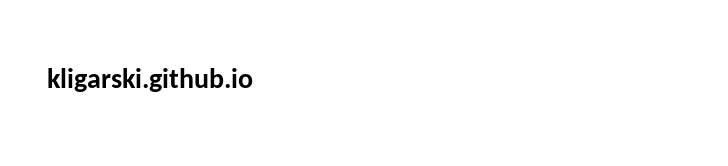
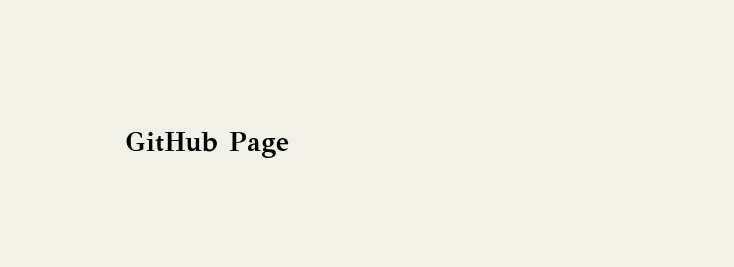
- kligarski.github.io
+ GitHub Page

